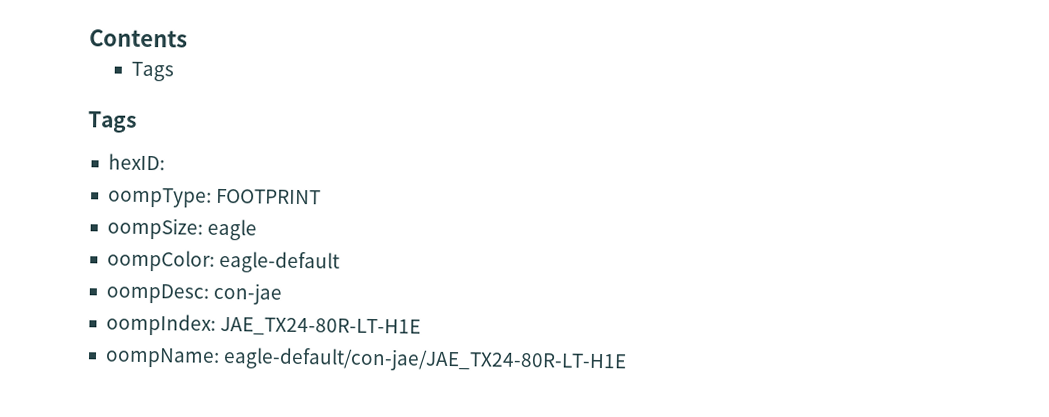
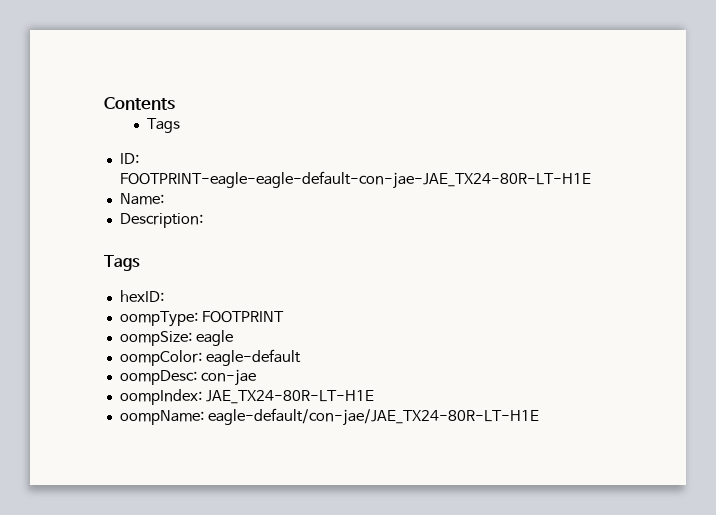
+ ID: FOOTPRINT-eagle-eagle-default-con-jae-JAE_TX24-80R-LT-H1E
+ Name:
+ Description:

